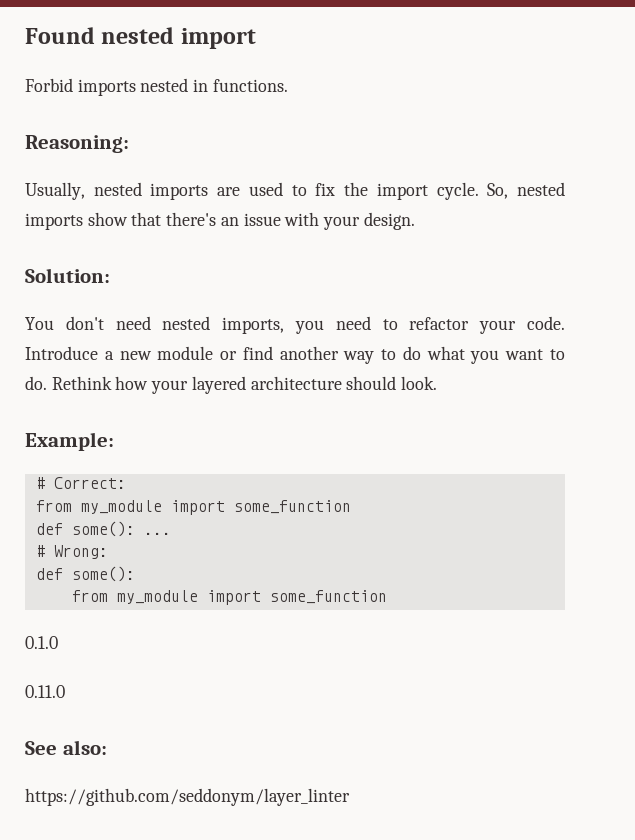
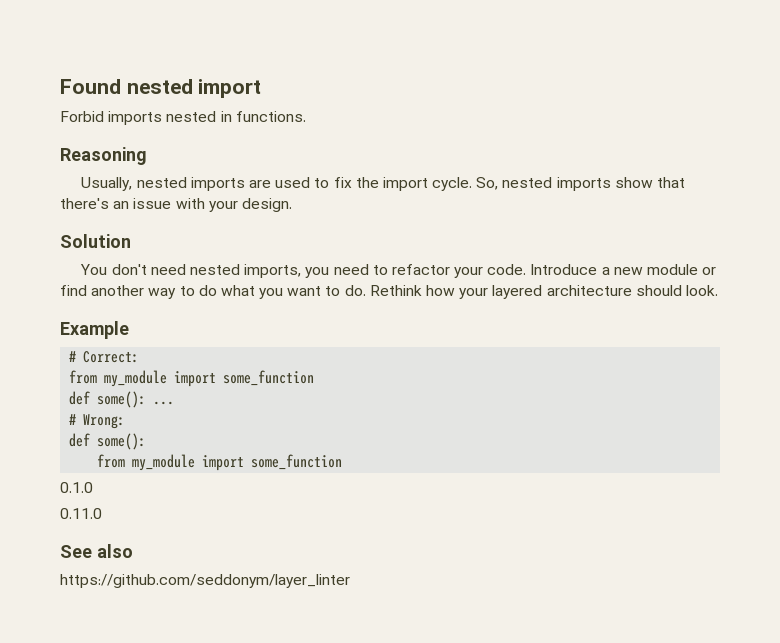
- Reasoning:
+ Reasoning
- Solution:
+ Solution
- Example:
+ Example
- See also:
+ See also

